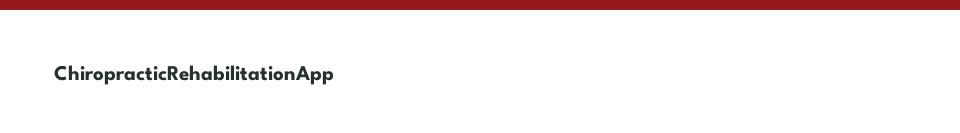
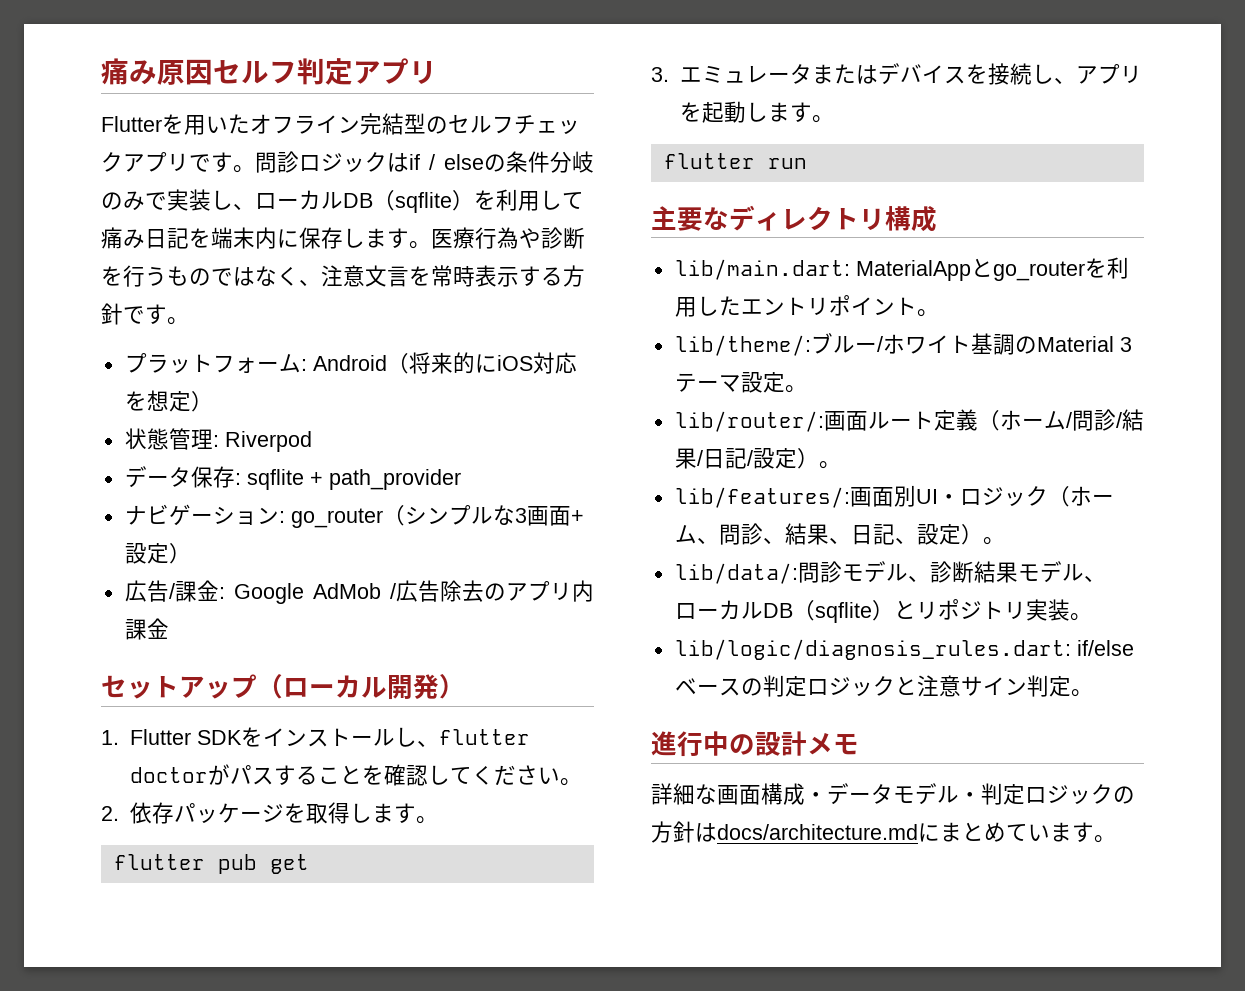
- ChiropracticRehabilitationApp
+ 痛み原因セルフ判定アプリ
+ Flutterを用いたオフライン完結型のセルフチェックアプリです。問診ロジックはif / elseの条件分岐のみで実装し、ローカルDB（sqflite）を利用して痛み日記を端末内に保存します。医療行為や診断を行うものではなく、注意文言を常時表示する方針です。
+ プラットフォーム: Android（将来的にiOS対応を想定）
+ 状態管理: Riverpod
+ データ保存: sqflite + path_provider
+ ナビゲーション: go_router（シンプルな3画面+設定）
+ 広告/課金: Google AdMob /広告除去のアプリ内課金
+ セットアップ（ローカル開発）
+ 1. Flutter SDKをインストールし、flutter doctorがパスすることを確認してください。
+ 2.依存パッケージを取得します。
+ flutter pub get
+ 3.エミュレータまたはデバイスを接続し、アプリを起動します。
+ flutter run
+ 主要なディレクトリ構成
+ lib/main.dart: MaterialAppとgo_routerを利用したエントリポイント。
+ lib/theme/:ブルー/ホワイト基調のMaterial 3テーマ設定。
+ lib/router/:画面ルート定義（ホーム/問診/結果/日記/設定）。
+ lib/features/:画面別UI・ロジック（ホーム、問診、結果、日記、設定）。
+ lib/data/:問診モデル、診断結果モデル、ローカルDB（sqflite）とリポジトリ実装。
+ lib/logic/diagnosis_rules.dart: if/elseベースの判定ロジックと注意サイン判定。
+ 進行中の設計メモ
+ 詳細な画面構成・データモデル・判定ロジックの方針はdocs/architecture.mdにまとめています。

